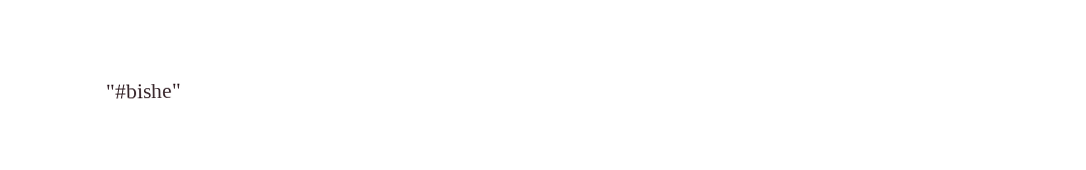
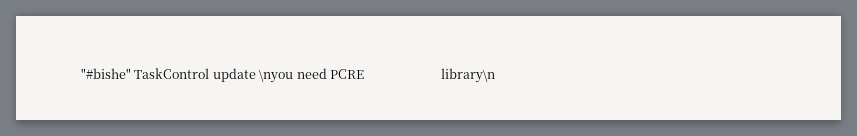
- "#bishe"
+ "#bishe" TaskControl update \nyou need PCRE library\n

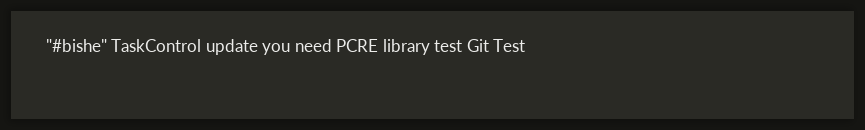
- "#bishe" TaskControl update \nyou need PCRE library\n
+ "#bishe" TaskControl update you need PCRE library test Git Test

